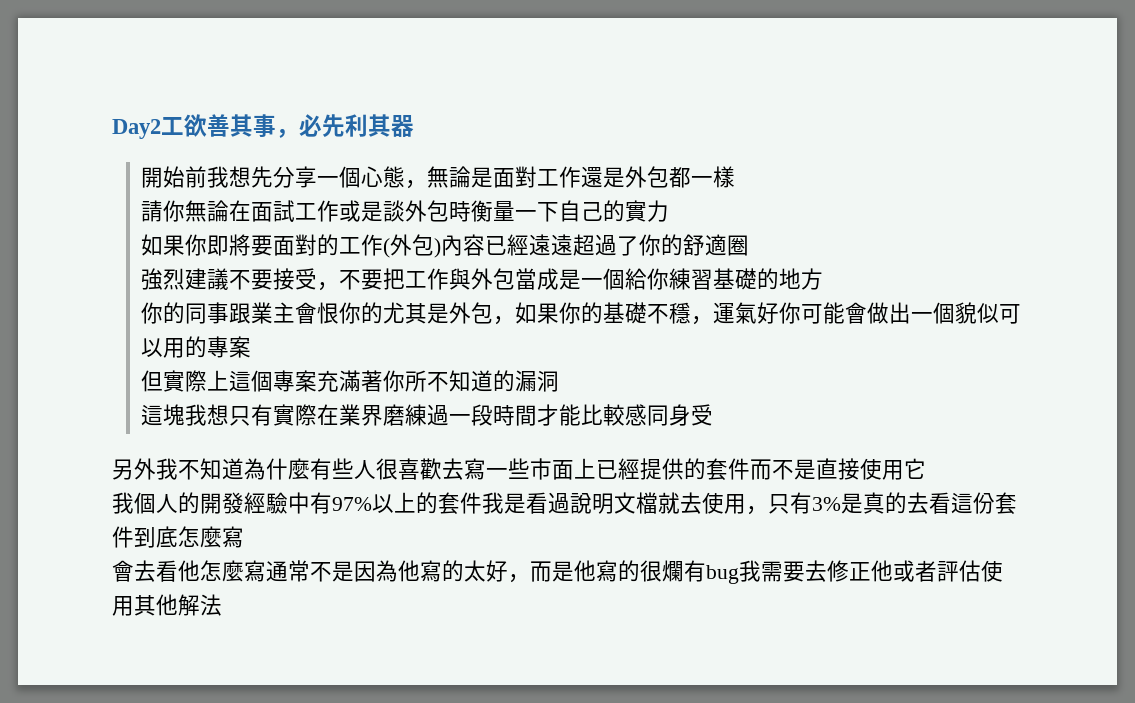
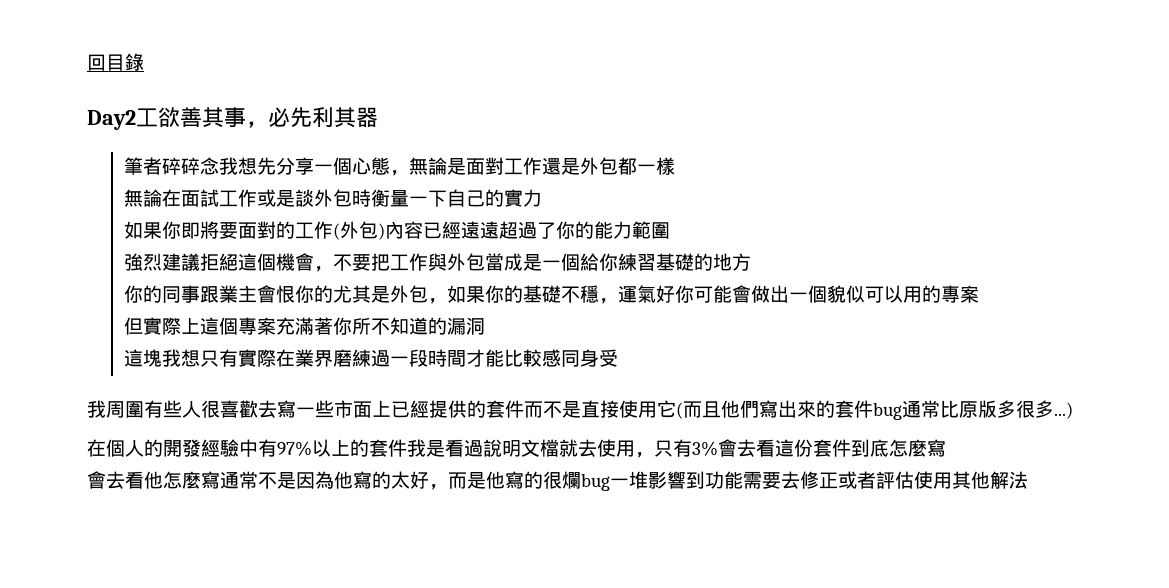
+ 回目錄
- 開始前我想先分享一個心態，無論是面對工作還是外包都一樣
+ 筆者碎碎念我想先分享一個心態，無論是面對工作還是外包都一樣
- 請你無論在面試工作或是談外包時衡量一下自己的實力
+ 無論在面試工作或是談外包時衡量一下自己的實力
- 如果你即將要面對的工作(外包)內容已經遠遠超過了你的舒適圈
+ 如果你即將要面對的工作(外包)內容已經遠遠超過了你的能力範圍
- 強烈建議不要接受，不要把工作與外包當成是一個給你練習基礎的地方
+ 強烈建議拒絕這個機會，不要把工作與外包當成是一個給你練習基礎的地方
- 另外我不知道為什麼有些人很喜歡去寫一些市面上已經提供的套件而不是直接使用它
- 我個人的開發經驗中有97%以上的套件我是看過說明文檔就去使用，只有3%是真的去看這份套件到底怎麼寫
+ 我周圍有些人很喜歡去寫一些市面上已經提供的套件而不是直接使用它(而且他們寫出來的套件bug通常比原版多很多...)
+ 在個人的開發經驗中有97%以上的套件我是看過說明文檔就去使用，只有3%會去看這份套件到底怎麼寫
- 會去看他怎麼寫通常不是因為他寫的太好，而是他寫的很爛有bug我需要去修正他或者評估使用其他解法
+ 會去看他怎麼寫通常不是因為他寫的太好，而是他寫的很爛bug一堆影響到功能需要去修正或者評估使用其他解法

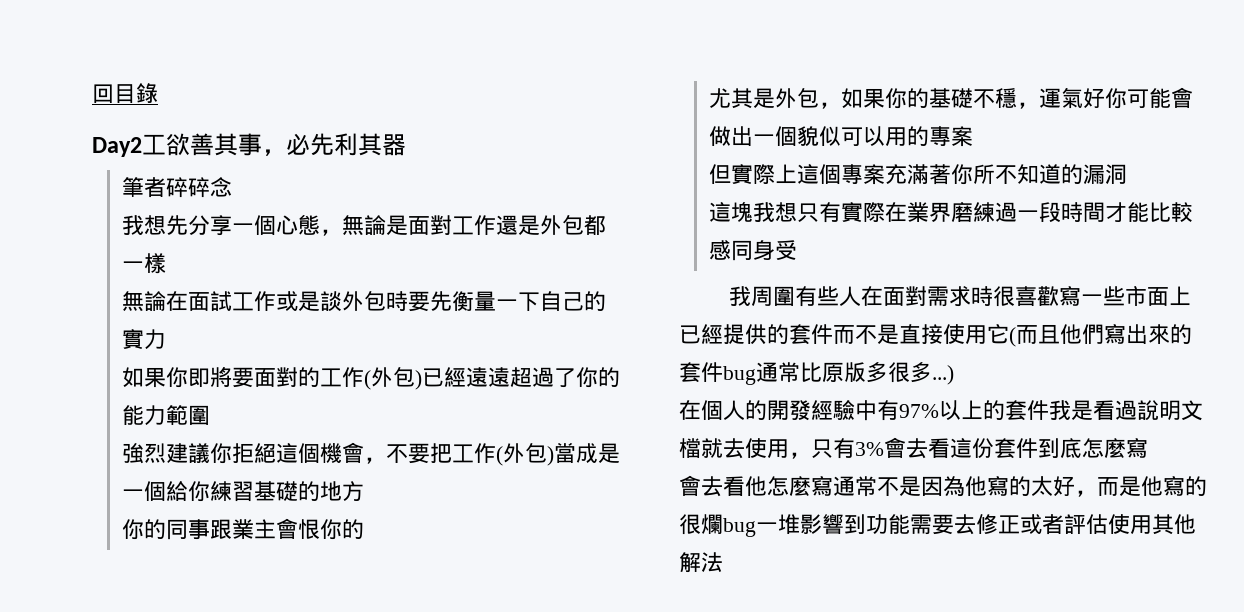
- 筆者碎碎念我想先分享一個心態，無論是面對工作還是外包都一樣
+ 筆者碎碎念
+ 我想先分享一個心態，無論是面對工作還是外包都一樣
- 無論在面試工作或是談外包時衡量一下自己的實力
+ 無論在面試工作或是談外包時要先衡量一下自己的實力
- 如果你即將要面對的工作(外包)內容已經遠遠超過了你的能力範圍
+ 如果你即將要面對的工作(外包)已經遠遠超過了你的能力範圍
- 強烈建議拒絕這個機會，不要把工作與外包當成是一個給你練習基礎的地方
+ 強烈建議你拒絕這個機會，不要把工作(外包)當成是一個給你練習基礎的地方
- 你的同事跟業主會恨你的尤其是外包，如果你的基礎不穩，運氣好你可能會做出一個貌似可以用的專案
+ 你的同事跟業主會恨你的
+ 尤其是外包，如果你的基礎不穩，運氣好你可能會做出一個貌似可以用的專案
- 我周圍有些人很喜歡去寫一些市面上已經提供的套件而不是直接使用它(而且他們寫出來的套件bug通常比原版多很多...)
+ 我周圍有些人在面對需求時很喜歡寫一些市面上已經提供的套件而不是直接使用它(而且他們寫出來的套件bug通常比原版多很多...)

